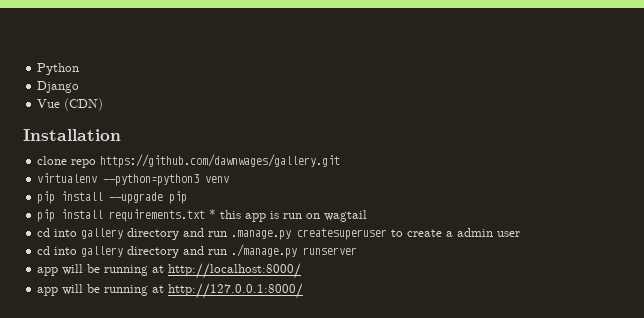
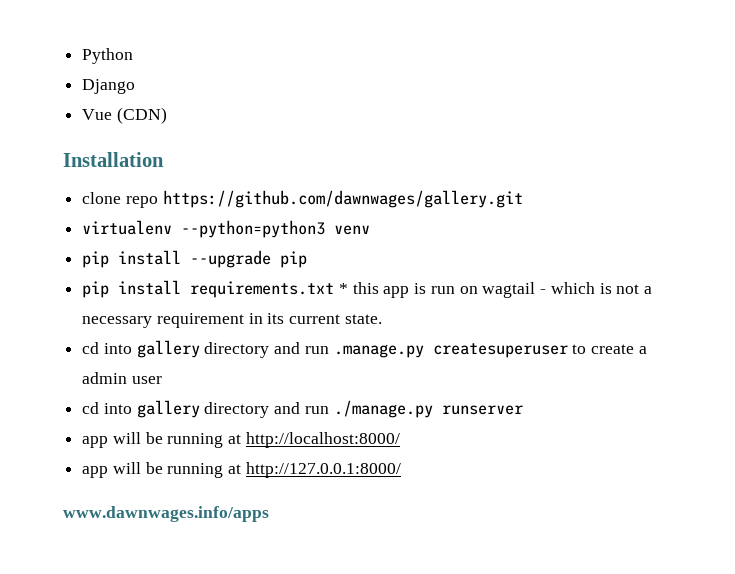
- pip install requirements.txt * this app is run on wagtail
+ pip install requirements.txt * this app is run on wagtail - which is not a necessary requirement in its current state.
+ www.dawnwages.info/apps

